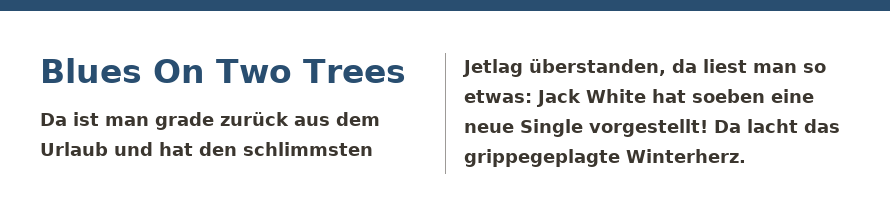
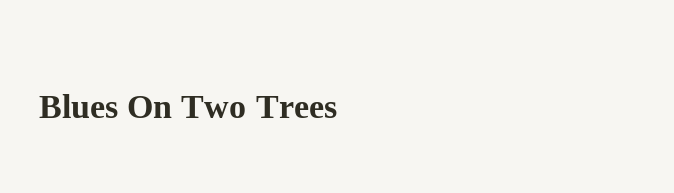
- Da ist man grade zurück aus dem Urlaub und hat den schlimmsten Jetlag überstanden, da liest man so etwas: Jack White hat soeben eine neue Single vorgestellt! Da lacht das grippegeplagte Winterherz.

